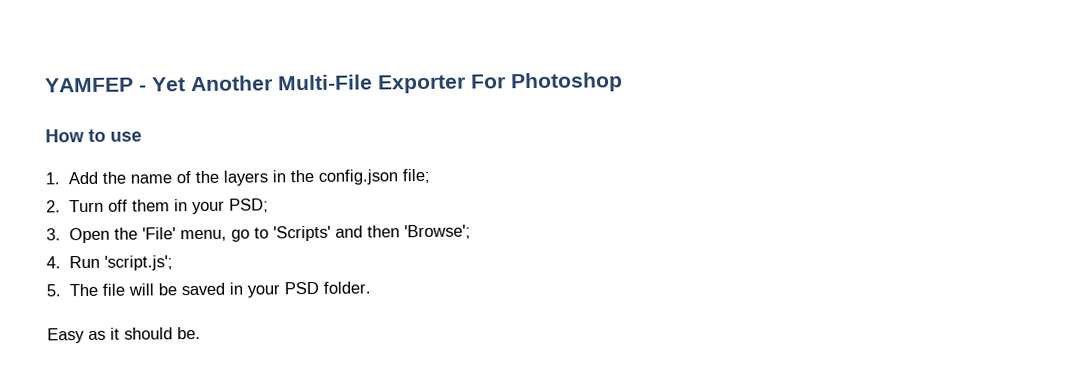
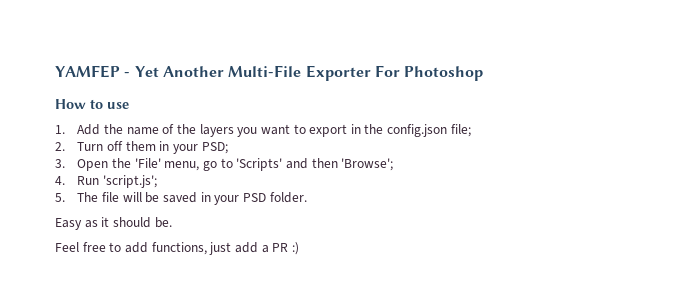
- 1. Add the name of the layers in the config.json file;
+ 1. Add the name of the layers you want to export in the config.json file;
+ Feel free to add functions, just add a PR :)

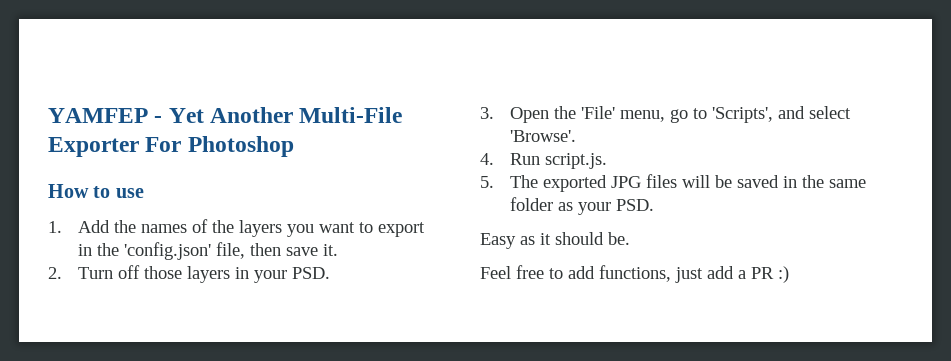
- 1. Add the name of the layers you want to export in the config.json file;
+ 1. Add the names of the layers you want to export in the 'config.json' file, then save it.
- 2. Turn off them in your PSD;
+ 2. Turn off those layers in your PSD.
- 3. Open the 'File' menu, go to 'Scripts' and then 'Browse';
+ 3. Open the 'File' menu, go to 'Scripts', and select 'Browse'.
- 4. Run 'script.js';
+ 4. Run script.js.
- 5. The file will be saved in your PSD folder.
+ 5. The exported JPG files will be saved in the same folder as your PSD.

